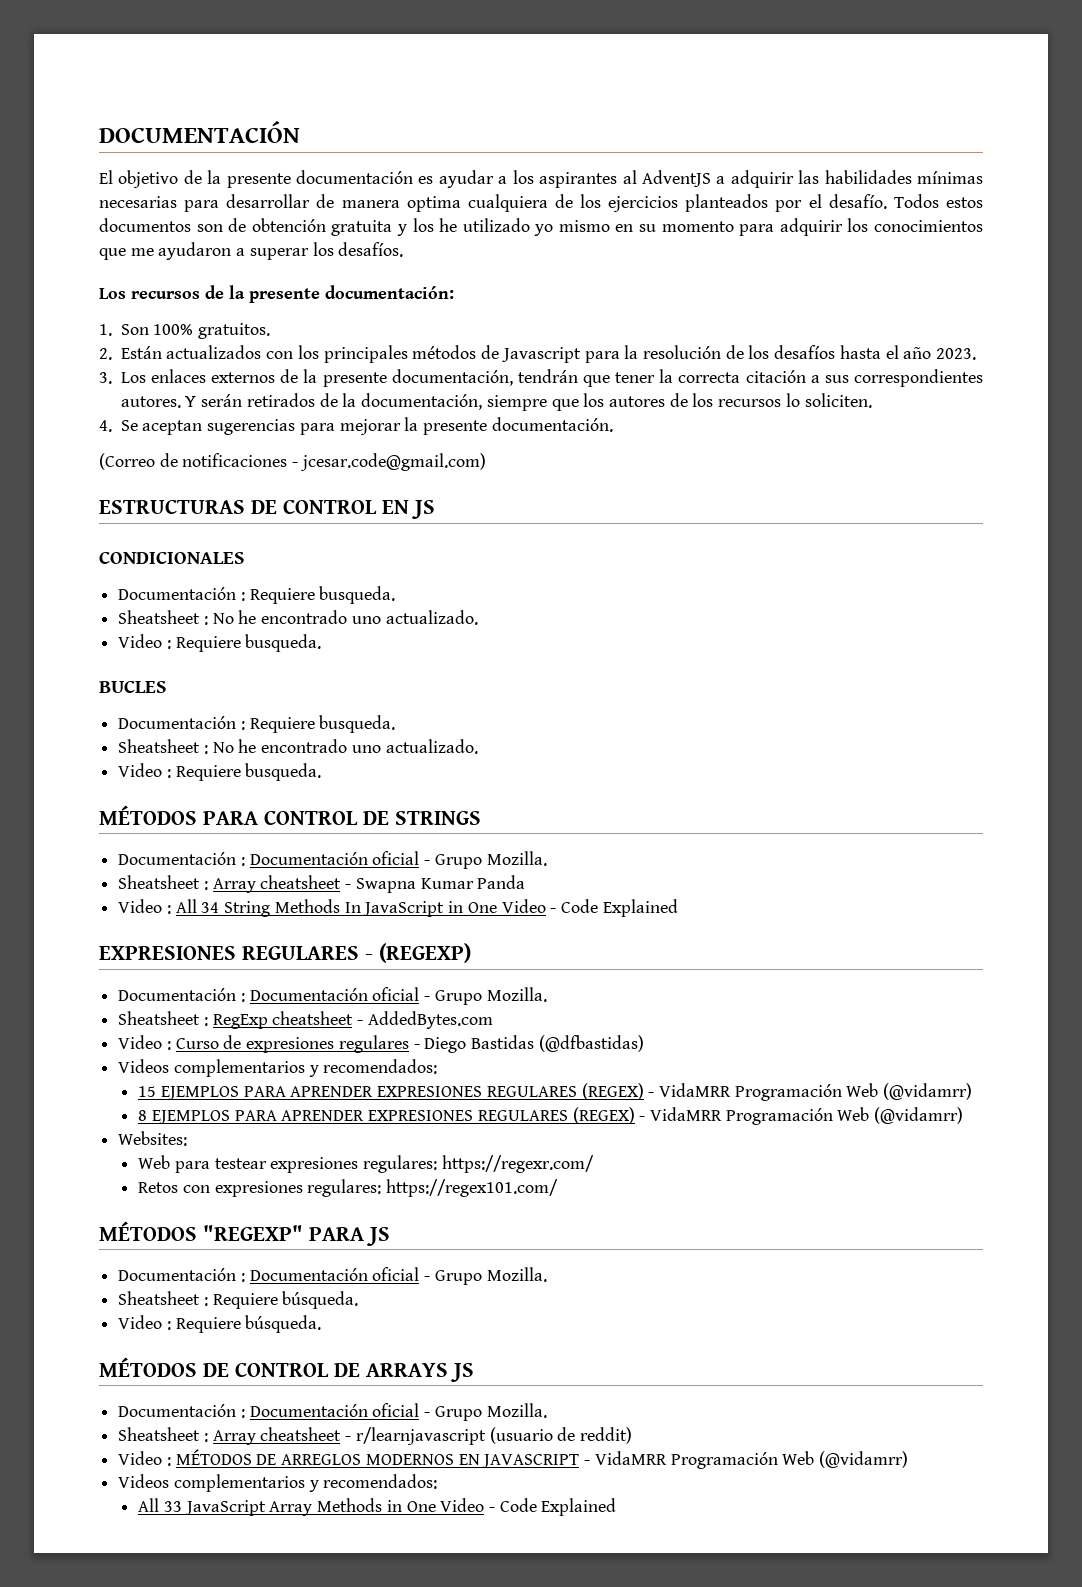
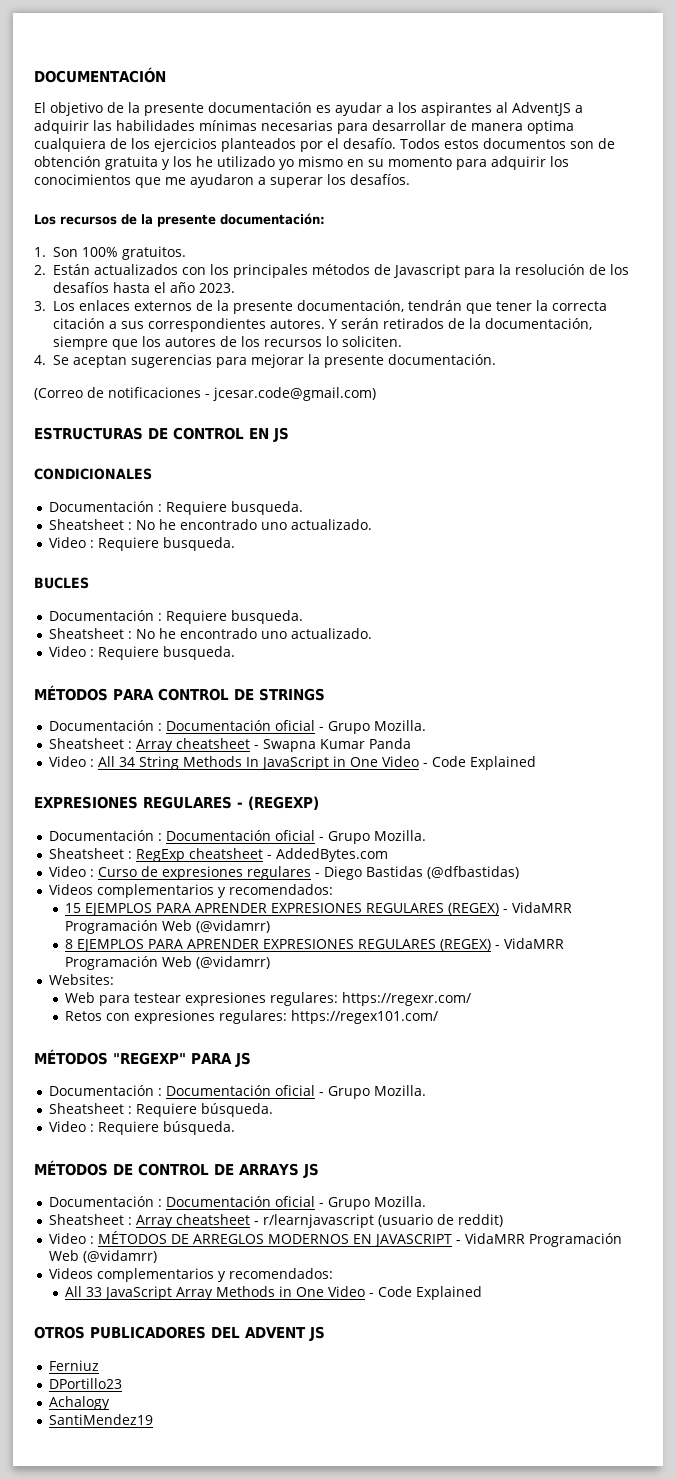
+ OTROS PUBLICADORES DEL ADVENT JS
+ Ferniuz
+ DPortillo23
+ Achalogy
+ SantiMendez19

